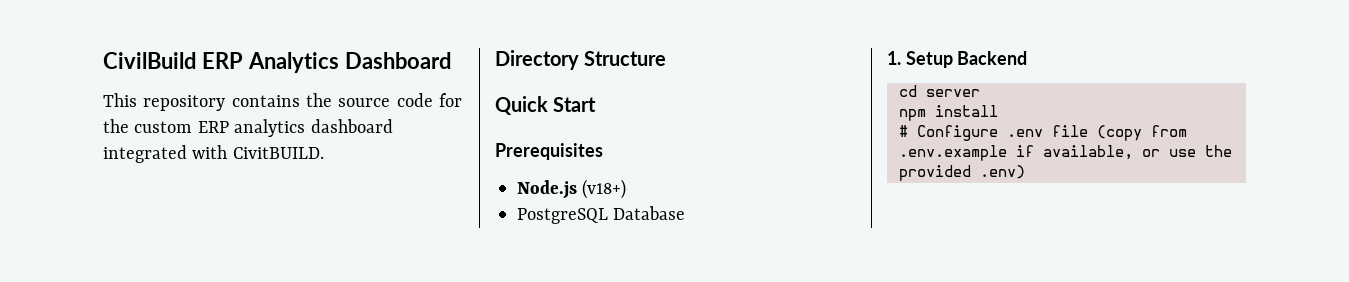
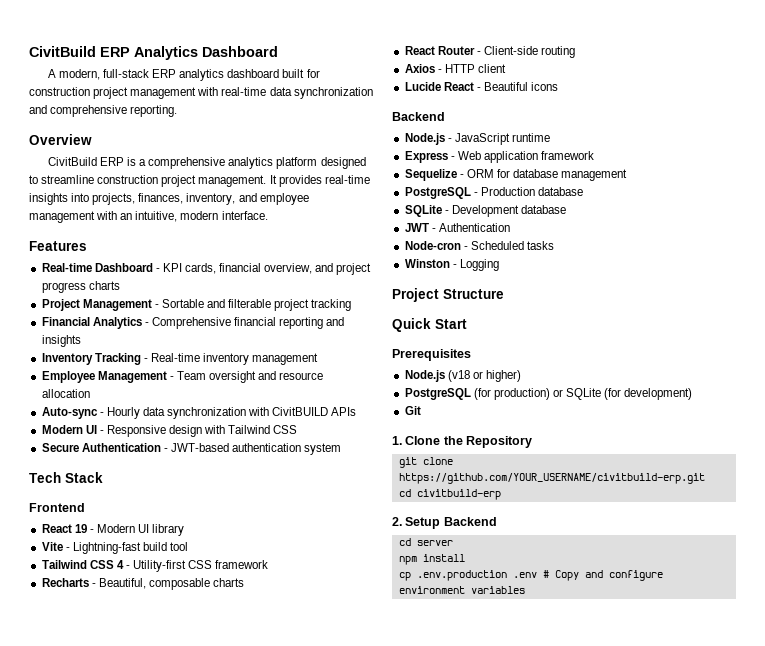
- CivilBuild ERP Analytics Dashboard
+ CivitBuild ERP Analytics Dashboard
- This repository contains the source code for the custom ERP analytics dashboard integrated with CivitBUILD.
- Directory Structure
+ A modern, full-stack ERP analytics dashboard built for construction project management with real-time data synchronization and comprehensive reporting.
+ Overview
+ CivitBuild ERP is a comprehensive analytics platform designed to streamline construction project management. It provides real-time insights into projects, finances, inventory, and employee management with an intuitive, modern interface.
+ Features
+ Real-time Dashboard - KPI cards, financial overview, and project progress charts
+ Project Management - Sortable and filterable project tracking
+ Financial Analytics - Comprehensive financial reporting and insights
+ Inventory Tracking - Real-time inventory management
+ Employee Management - Team oversight and resource allocation
+ Auto-sync - Hourly data synchronization with CivitBUILD APIs
+ Modern UI - Responsive design with Tailwind CSS
+ Secure Authentication - JWT-based authentication system
+ Tech Stack
+ Frontend
+ React 19 - Modern UI library
+ Vite - Lightning-fast build tool
+ Tailwind CSS 4 - Utility-first CSS framework
+ Recharts - Beautiful, composable charts
+ React Router - Client-side routing
+ Axios - HTTP client
+ Lucide React - Beautiful icons
+ Backend
+ Node.js - JavaScript runtime
+ Express - Web application framework
+ Sequelize - ORM for database management
+ PostgreSQL - Production database
+ SQLite - Development database
+ JWT - Authentication
+ Node-cron - Scheduled tasks
+ Winston - Logging
+ Project Structure
- Node.js (v18+)
- PostgreSQL Database
- 1. Setup Backend
+ Node.js (v18 or higher)
+ PostgreSQL (for production) or SQLite (for development)
+ Git
+ 1. Clone the Repository
+ git clone https://github.com/YOUR_USERNAME/civitbuild-erp.git
+ cd civitbuild-erp
+ 2. Setup Backend
- # Configure .env file (copy from .env.example if available, or use the provided .env)
+ cp .env.production .env # Copy and configure environment variables

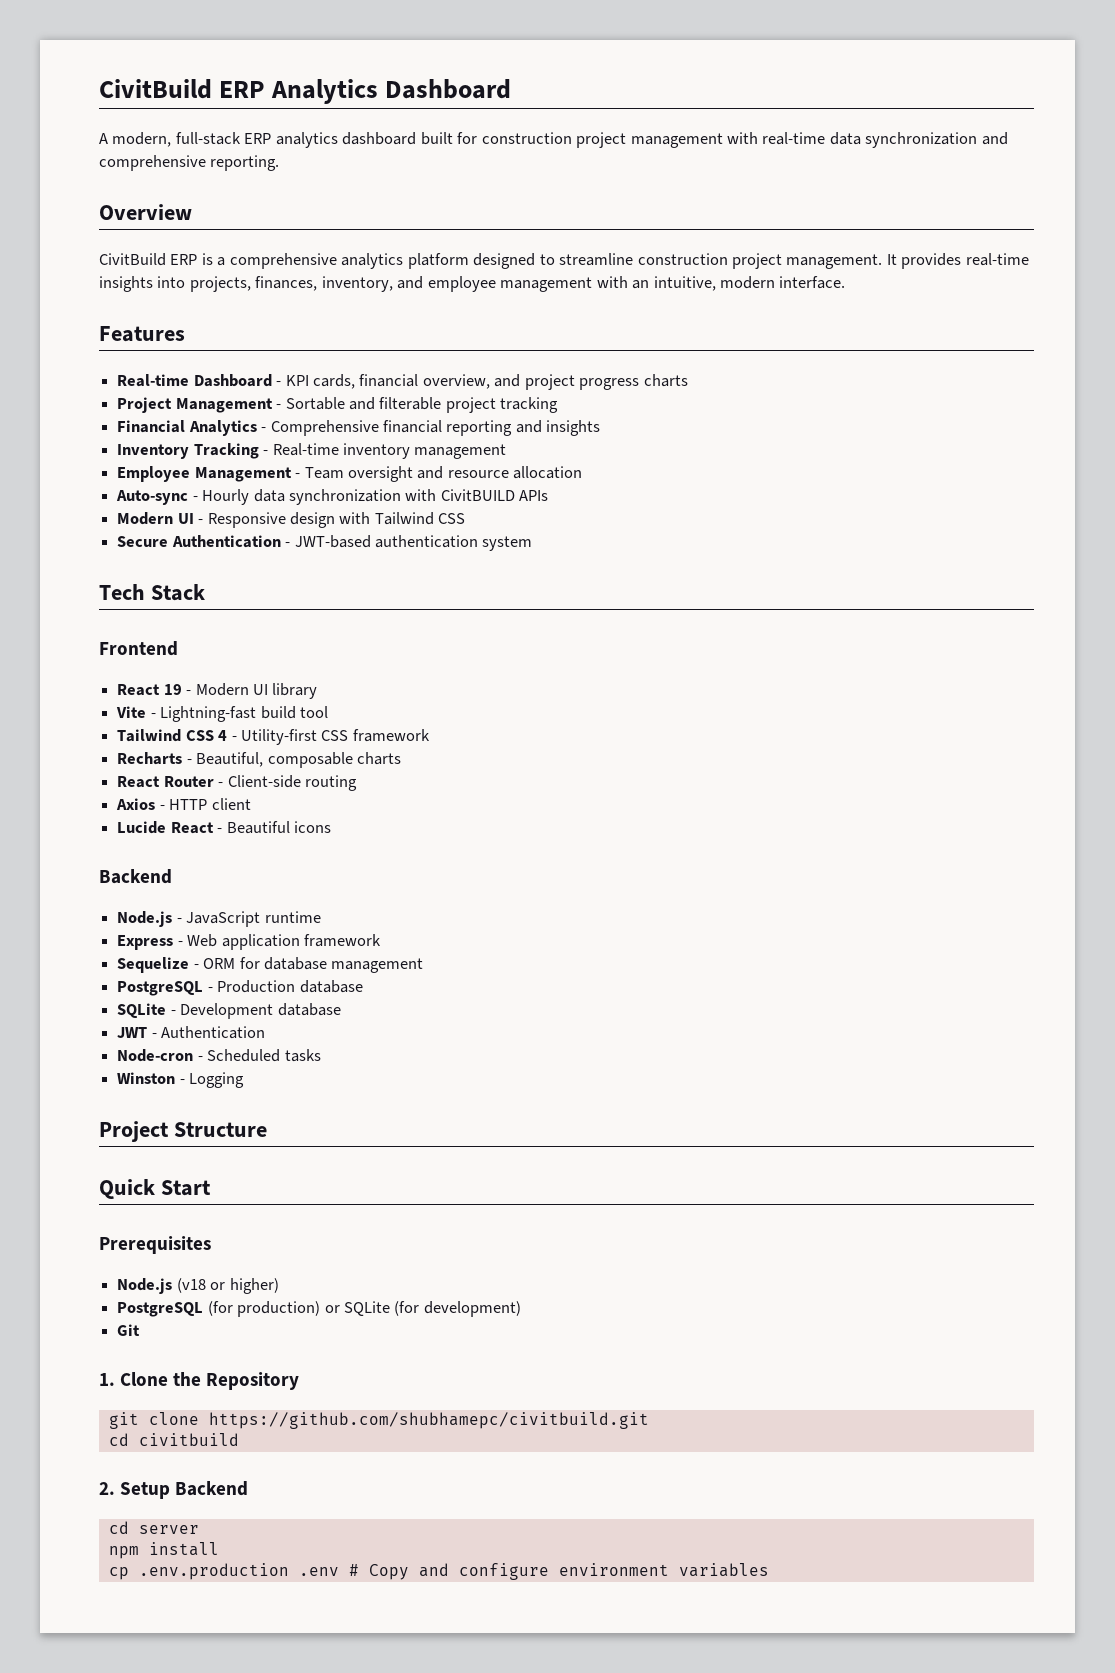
- git clone https://github.com/YOUR_USERNAME/civitbuild-erp.git
- cd civitbuild-erp
+ git clone https://github.com/shubhamepc/civitbuild.git
+ cd civitbuild

